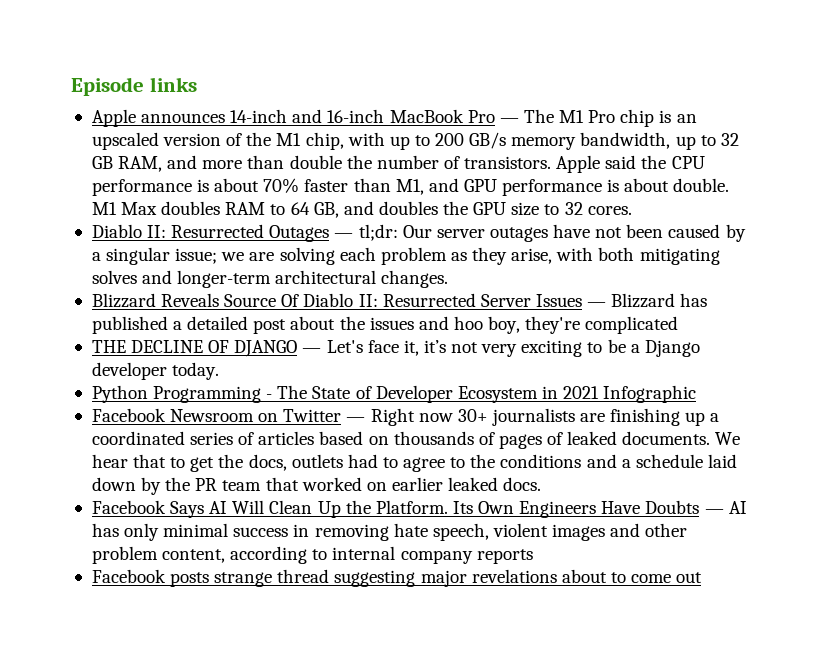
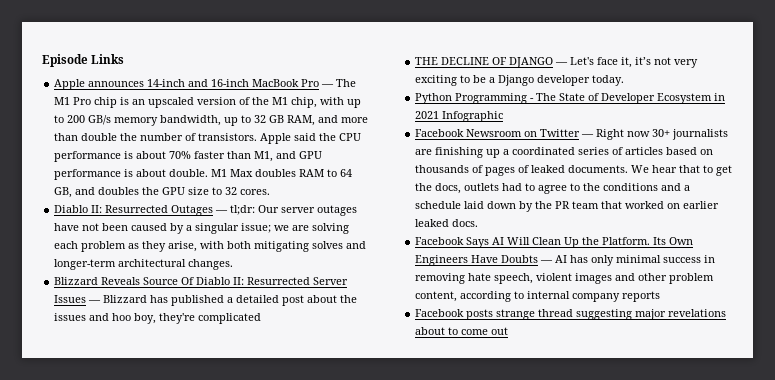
- Episode links
+ Episode Links

